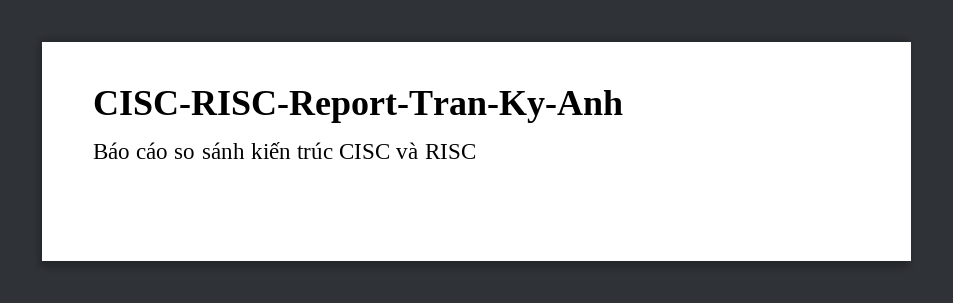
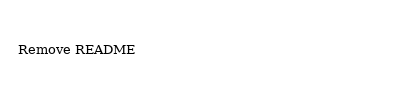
- CISC-RISC-Report-Tran-Ky-Anh
- Báo cáo so sánh kiến trúc CISC và RISC
+ Remove README

